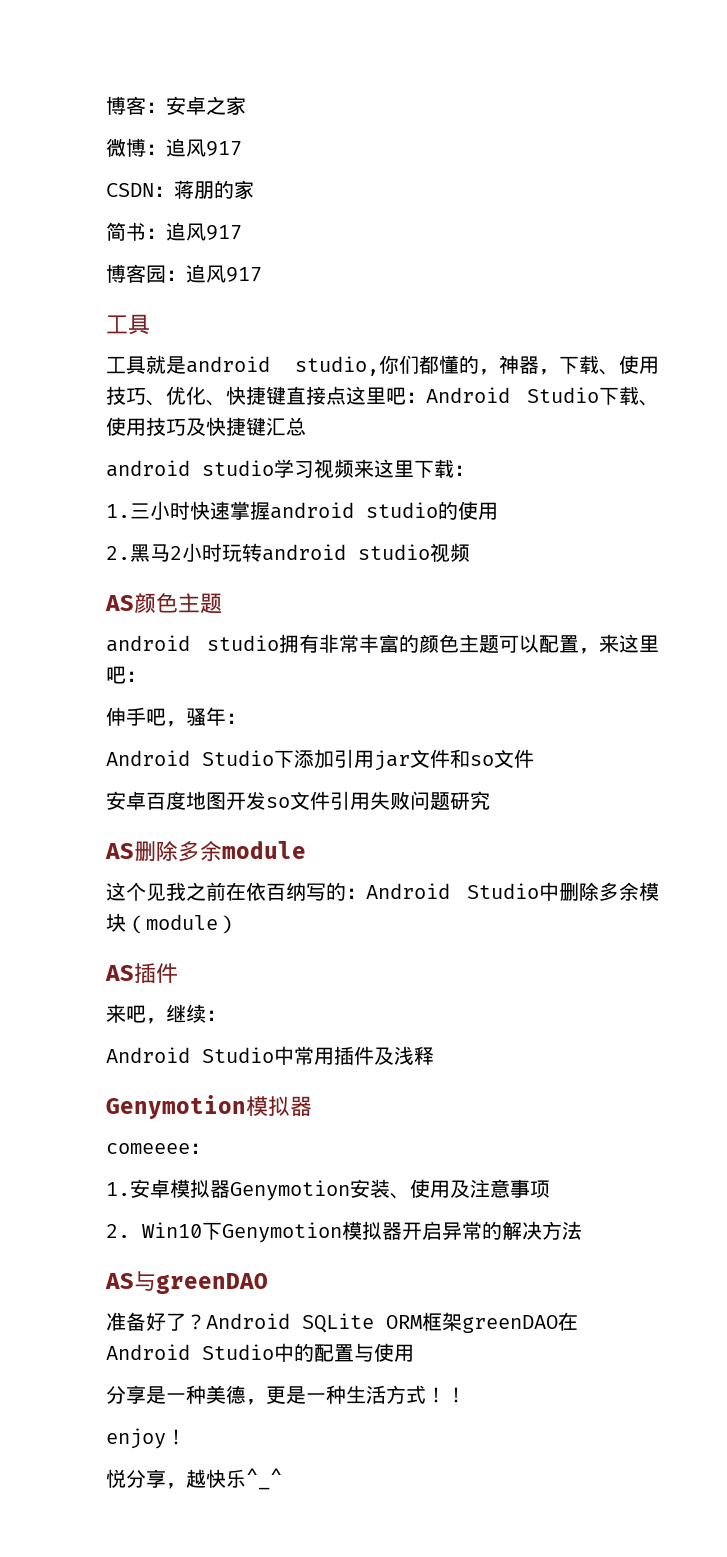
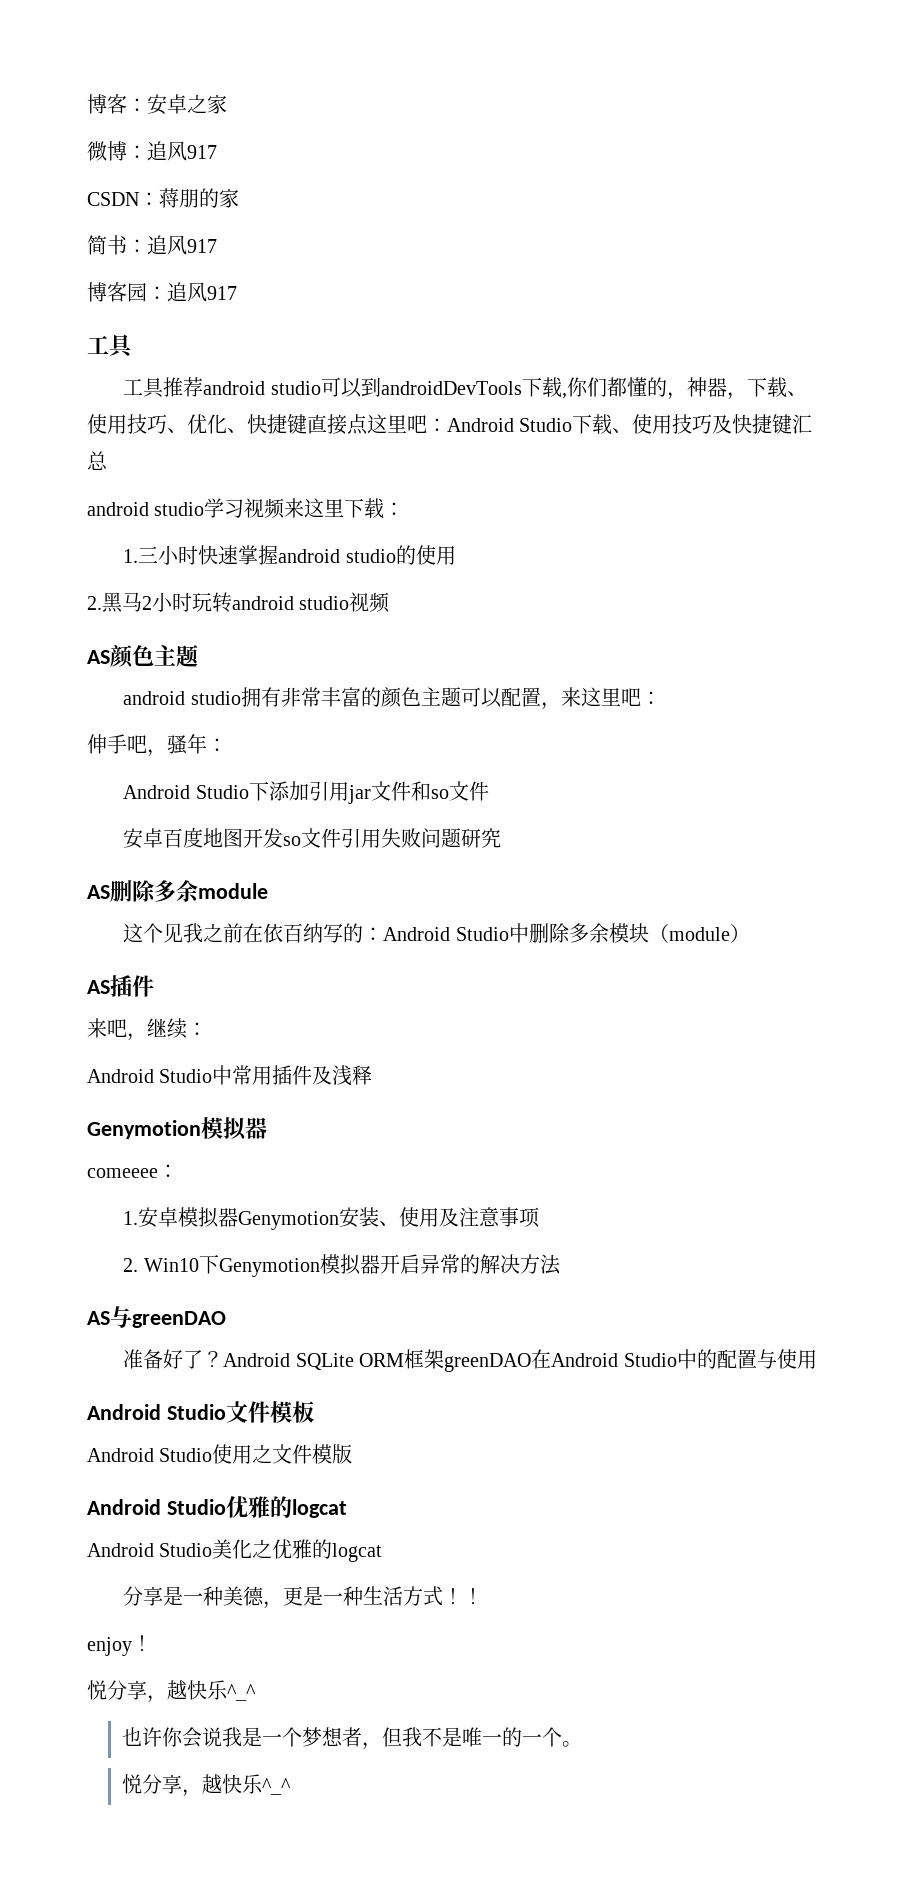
- 工具就是android studio,你们都懂的，神器，下载、使用技巧、优化、快捷键直接点这里吧：Android Studio下载、使用技巧及快捷键汇总
+ 工具推荐android studio可以到androidDevTools下载,你们都懂的，神器，下载、使用技巧、优化、快捷键直接点这里吧：Android Studio下载、使用技巧及快捷键汇总
+ Android Studio文件模板
+ Android Studio使用之文件模版
+ Android Studio优雅的logcat
+ Android Studio美化之优雅的logcat
+ 也许你会说我是一个梦想者，但我不是唯一的一个。
+ 悦分享，越快乐^_^

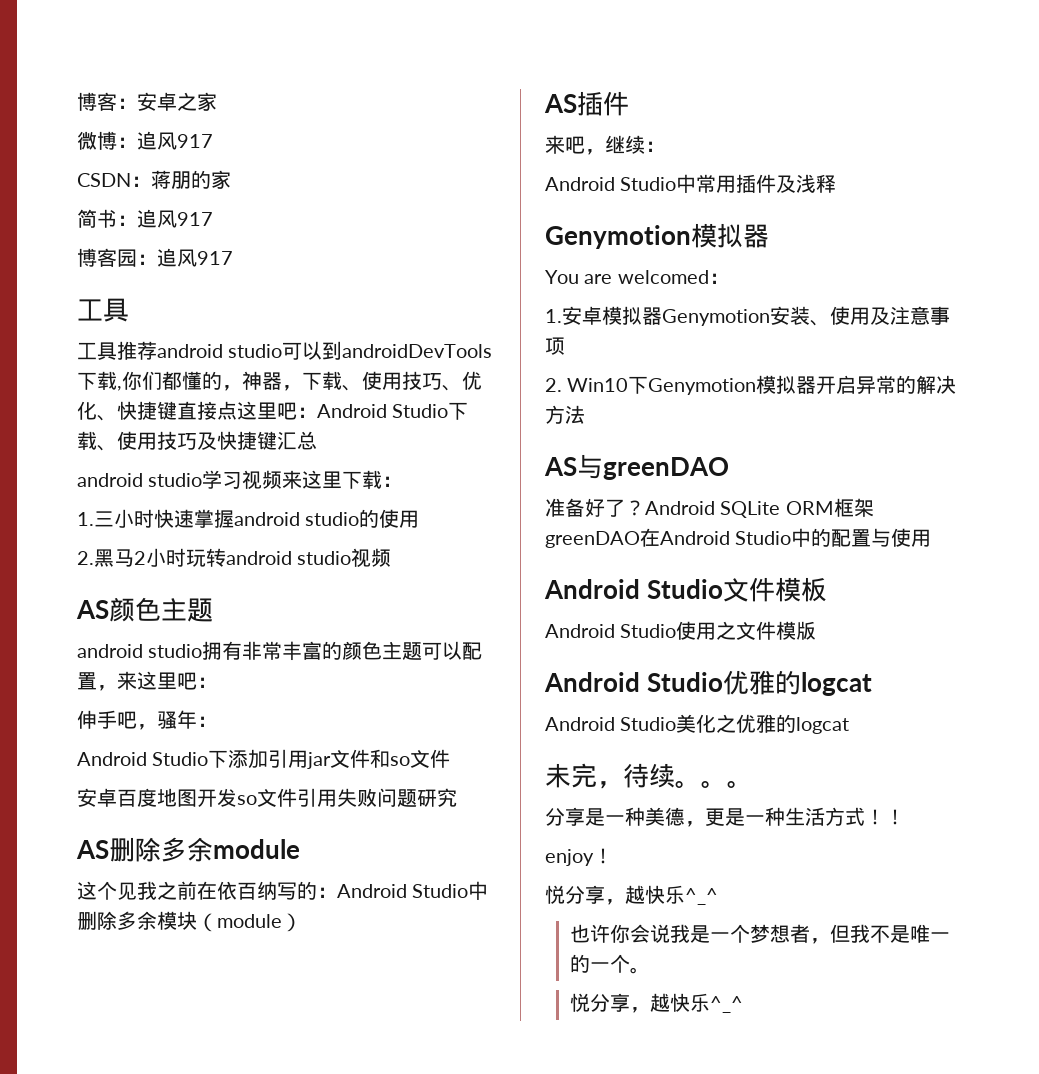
- comeeee：
+ You are welcomed：
+ 未完，待续。。。

